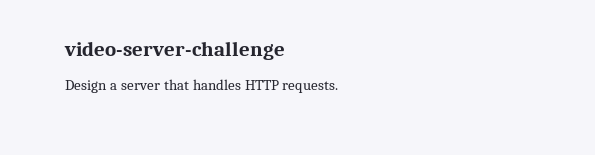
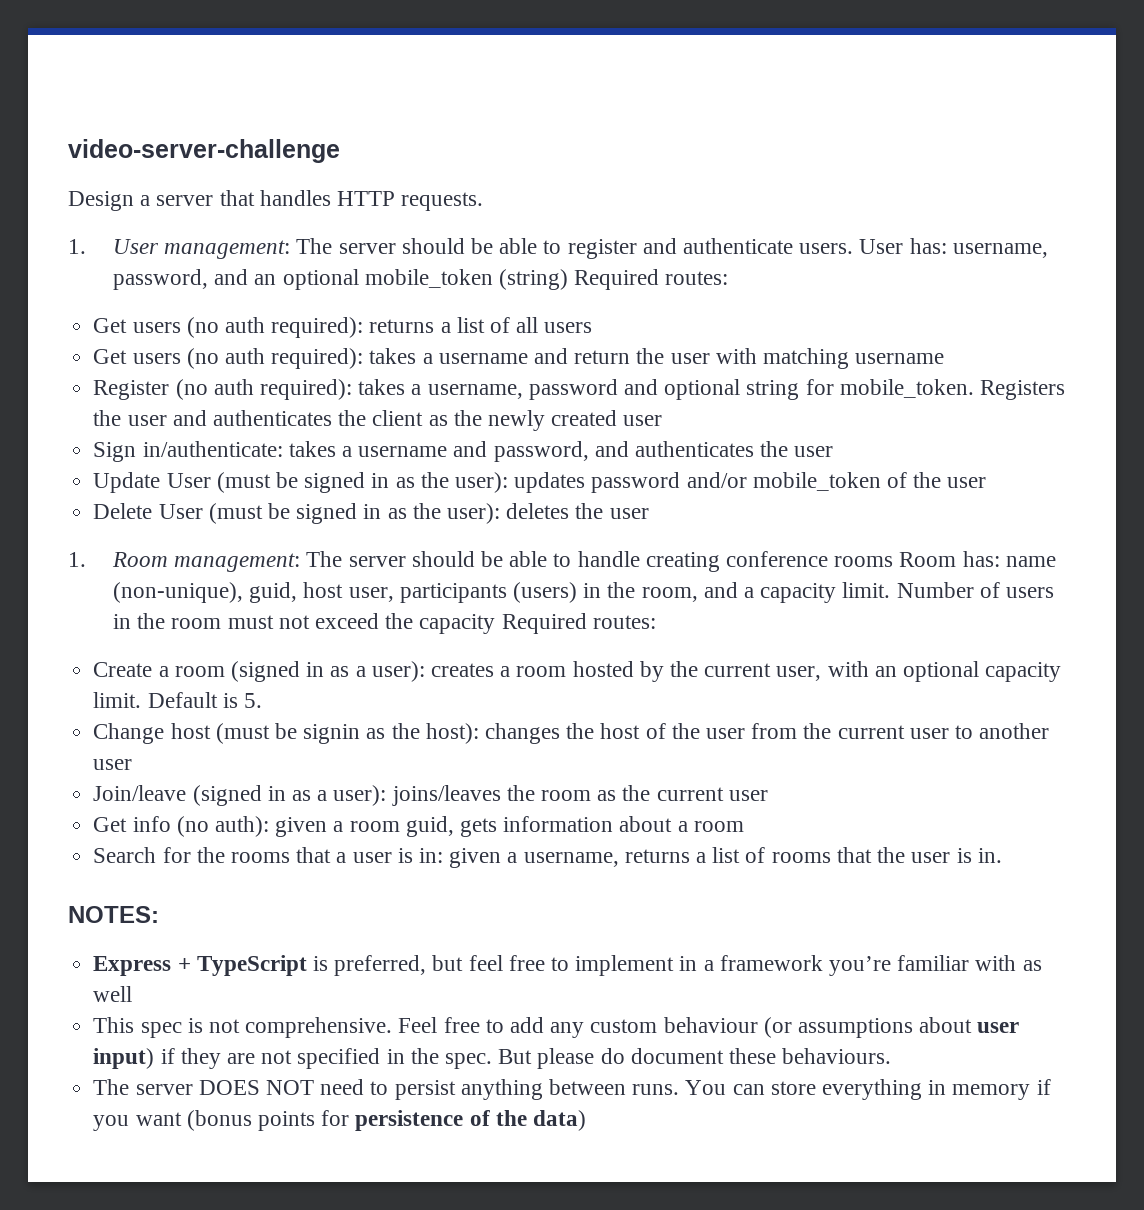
+ 1. User management: The server should be able to register and authenticate users. User has: username, password, and an optional mobile_token (string) Required routes:
+ Get users (no auth required): returns a list of all users
+ Get users (no auth required): takes a username and return the user with matching username
+ Register (no auth required): takes a username, password and optional string for mobile_token. Registers the user and authenticates the client as the newly created user
+ Sign in/authenticate: takes a username and password, and authenticates the user
+ Update User (must be signed in as the user): updates password and/or mobile_token of the user
+ Delete User (must be signed in as the user): deletes the user
+ 1. Room management: The server should be able to handle creating conference rooms Room has: name (non-unique), guid, host user, participants (users) in the room, and a capacity limit. Number of users in the room must not exceed the capacity Required routes:
+ Create a room (signed in as a user): creates a room hosted by the current user, with an optional capacity limit. Default is 5.
+ Change host (must be signin as the host): changes the host of the user from the current user to another user
+ Join/leave (signed in as a user): joins/leaves the room as the current user
+ Get info (no auth): given a room guid, gets information about a room
+ Search for the rooms that a user is in: given a username, returns a list of rooms that the user is in.
+ NOTES:
+ Express + TypeScript is preferred, but feel free to implement in a framework you’re familiar with as well
+ This spec is not comprehensive. Feel free to add any custom behaviour (or assumptions about user input) if they are not specified in the spec. But please do document these behaviours.
+ The server DOES NOT need to persist anything between runs. You can store everything in memory if you want (bonus points for persistence of the data)

